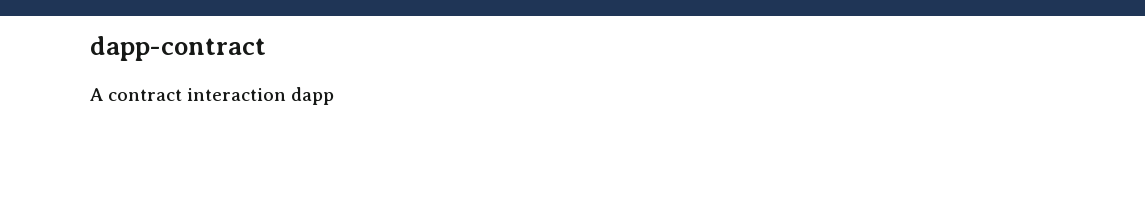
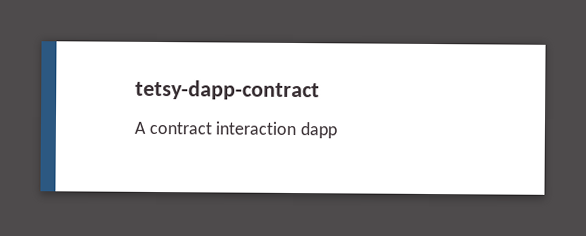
- dapp-contract
+ tetsy-dapp-contract

